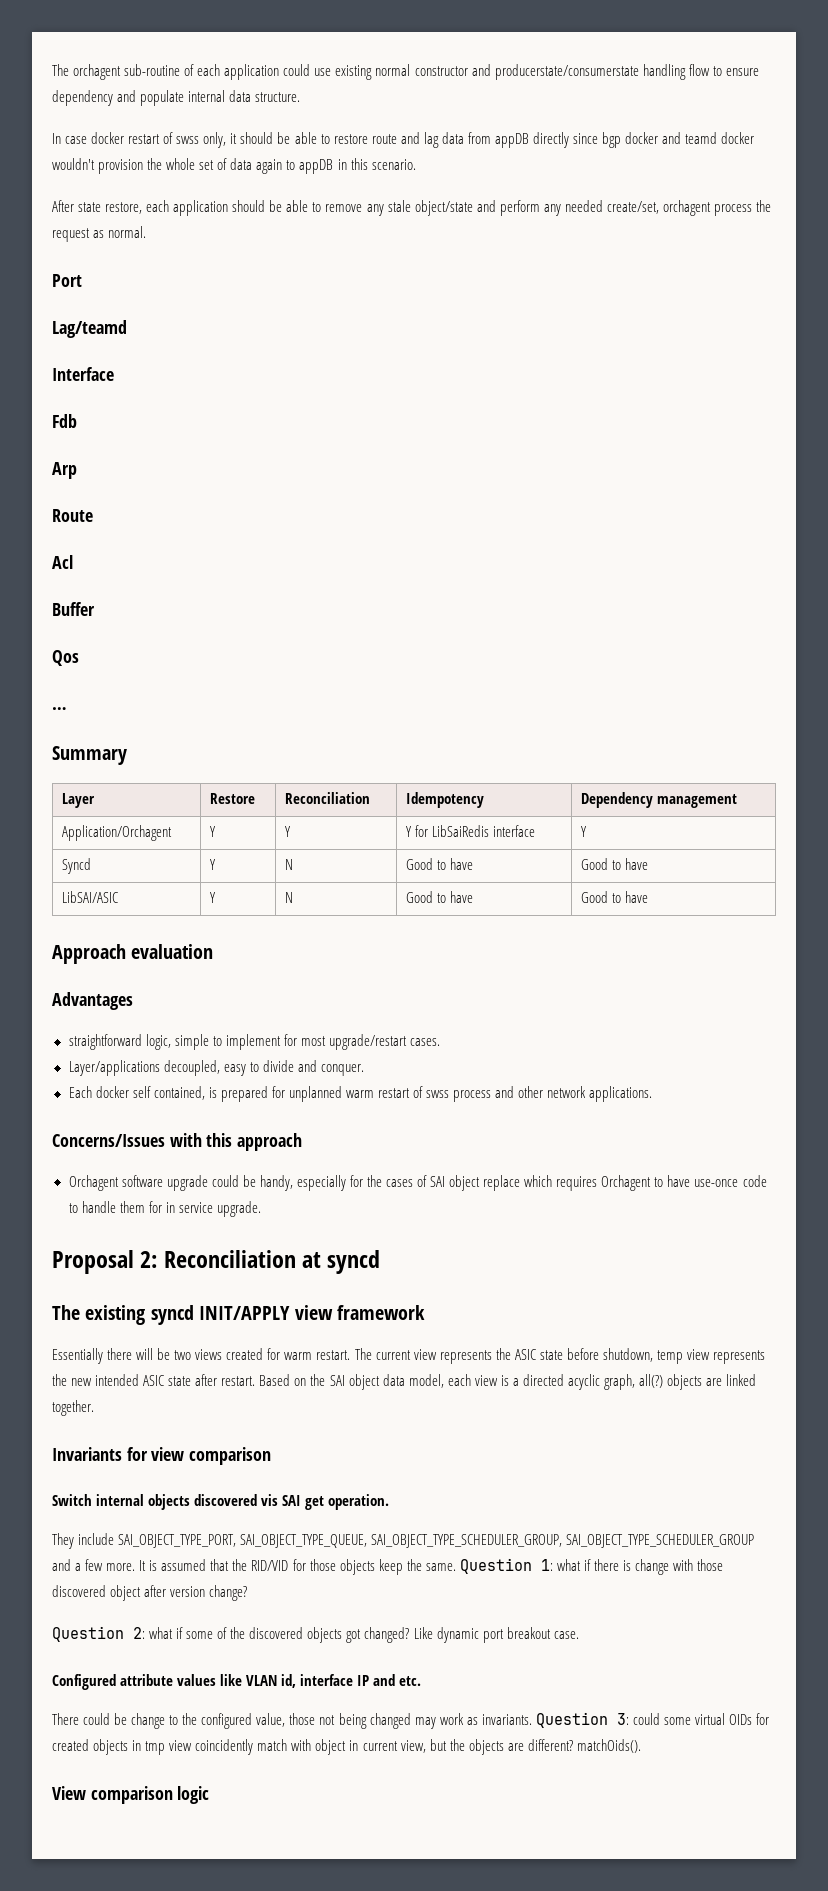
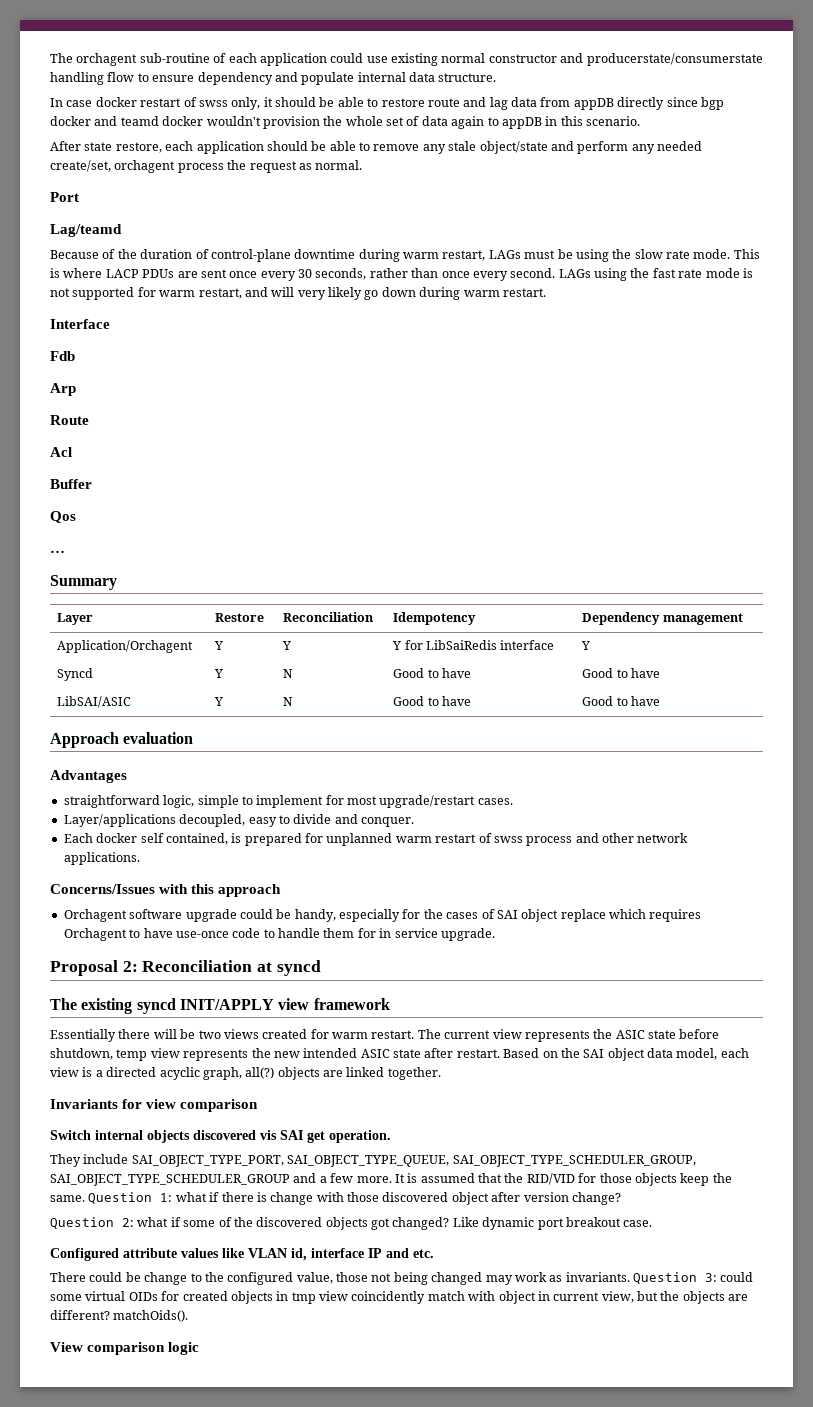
+ Because of the duration of control-plane downtime during warm restart, LAGs must be using the slow rate mode. This is where LACP PDUs are sent once every 30 seconds, rather than once every second. LAGs using the fast rate mode is not supported for warm restart, and will very likely go down during warm restart.

